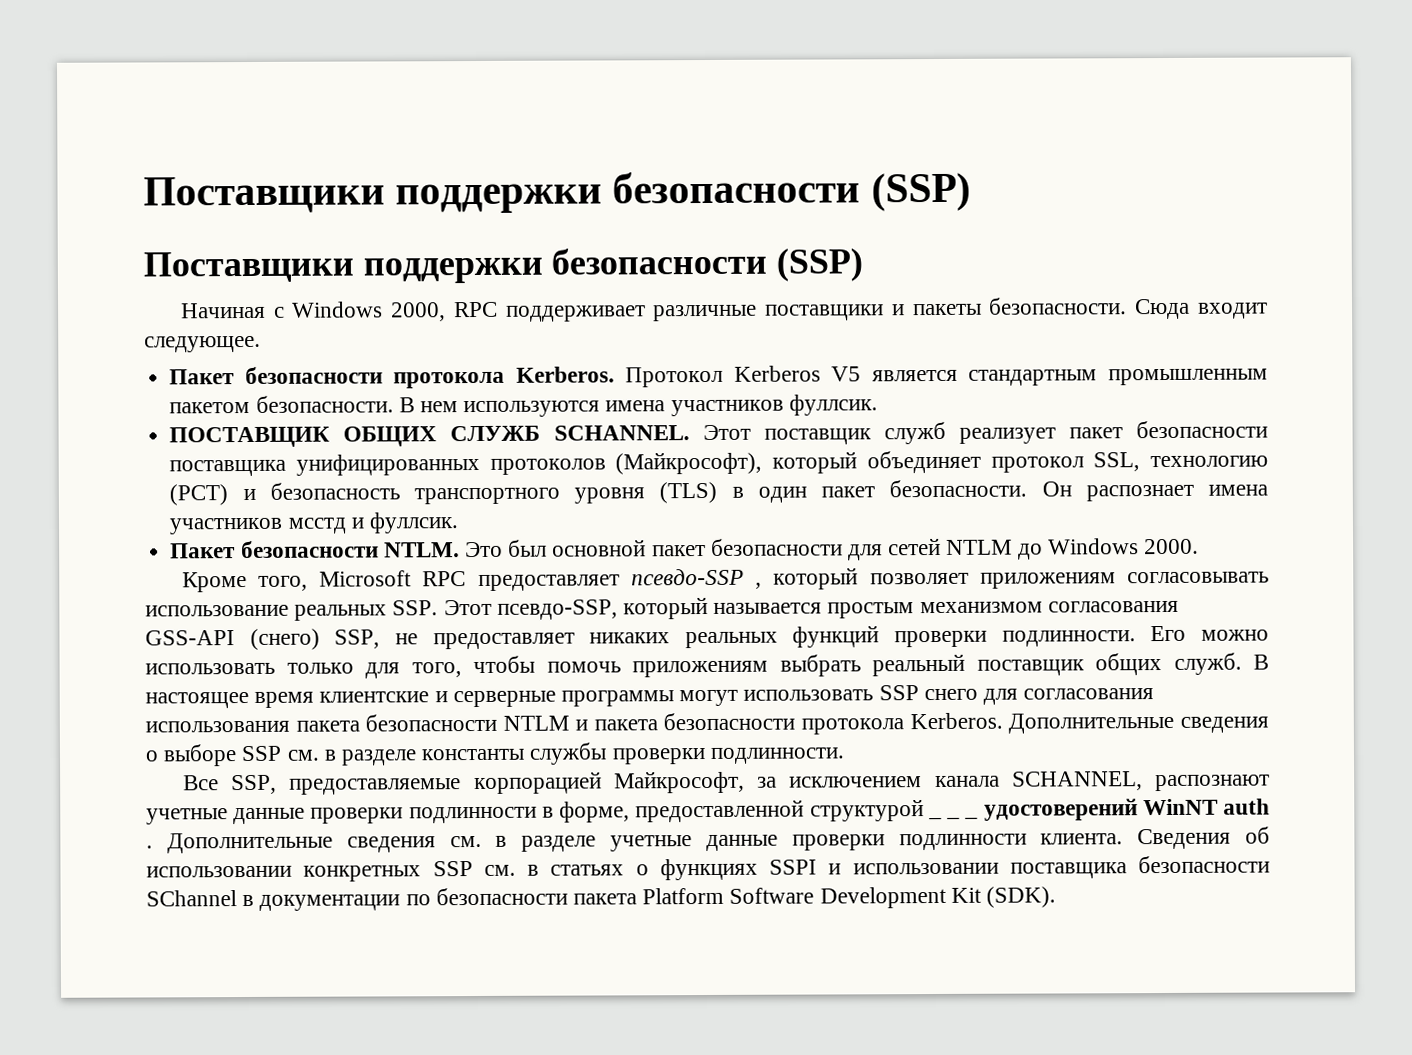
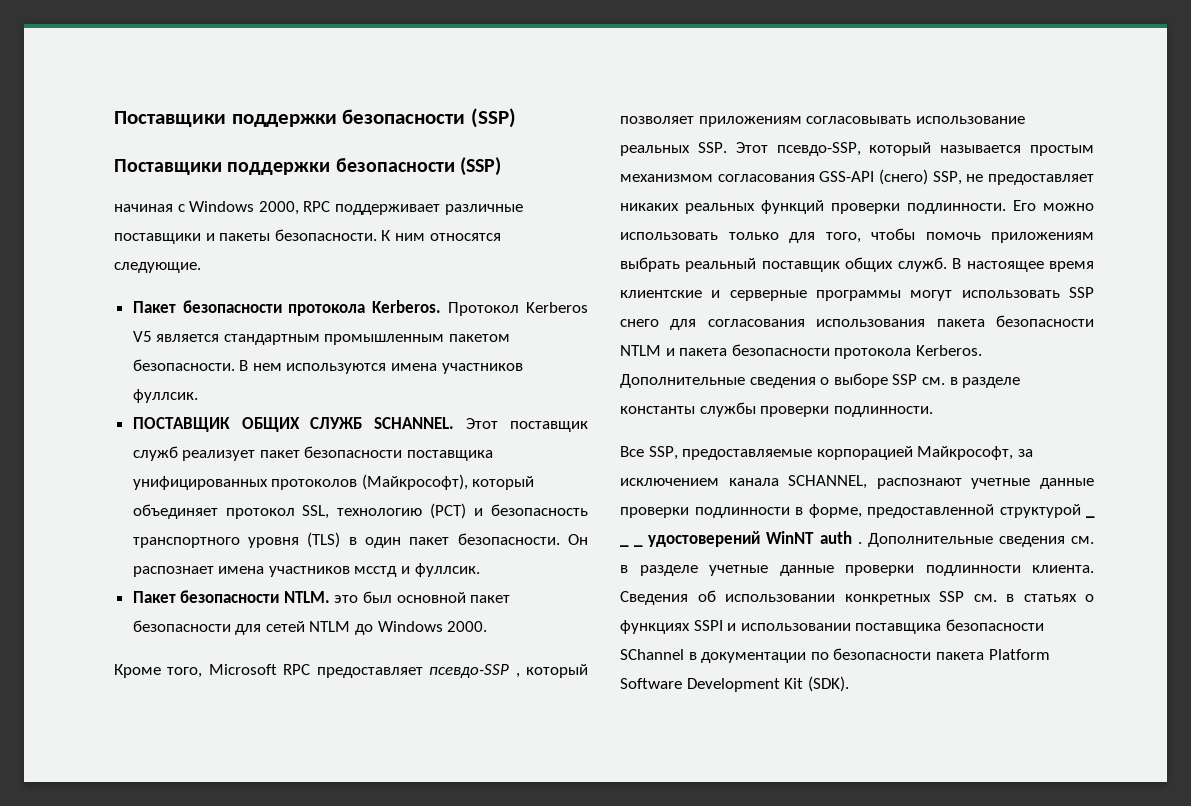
- Начиная с Windows 2000, RPC поддерживает различные поставщики и пакеты безопасности.
+ начиная с Windows 2000, RPC поддерживает различные поставщики и пакеты безопасности.
- Сюда входит следующее.
+ К ним относятся следующие.
- Пакет безопасности NTLM. Это был основной пакет безопасности для сетей NTLM до Windows 2000.
+ Пакет безопасности NTLM. это был основной пакет безопасности для сетей NTLM до Windows 2000.

